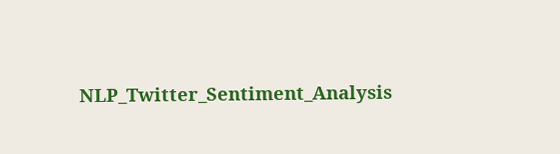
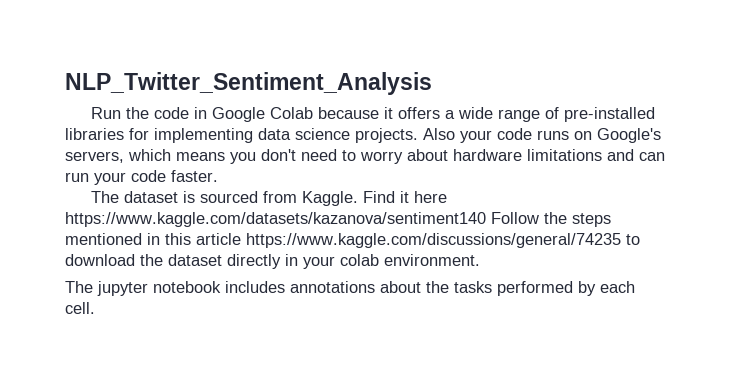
+ Run the code in Google Colab because it offers a wide range of pre-installed libraries for implementing data science projects. Also your code runs on Google's servers, which means you don't need to worry about hardware limitations and can run your code faster.
+ The dataset is sourced from Kaggle. Find it here https://www.kaggle.com/datasets/kazanova/sentiment140 Follow the steps mentioned in this article https://www.kaggle.com/discussions/general/74235 to download the dataset directly in your colab environment.
+ The jupyter notebook includes annotations about the tasks performed by each cell.

